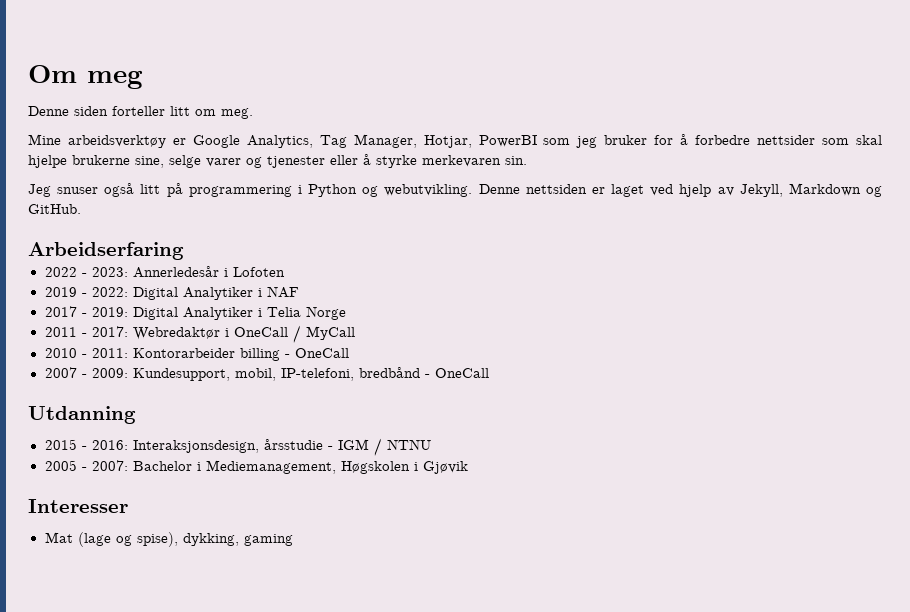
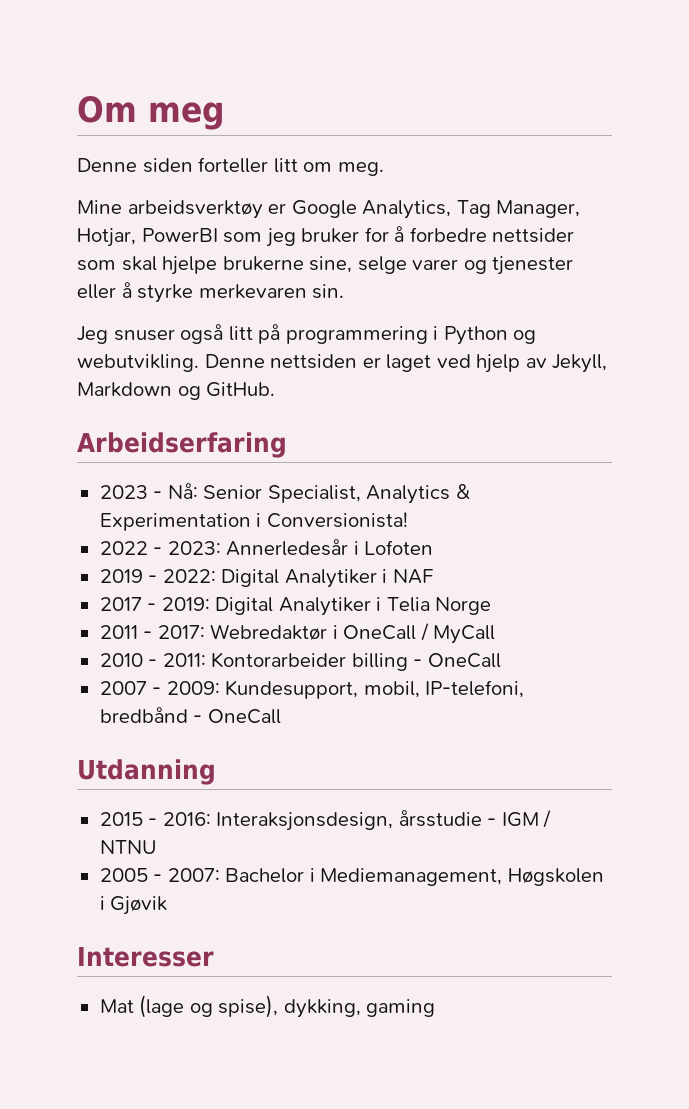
+ 2023 - Nå: Senior Specialist, Analytics & Experimentation i Conversionista!

